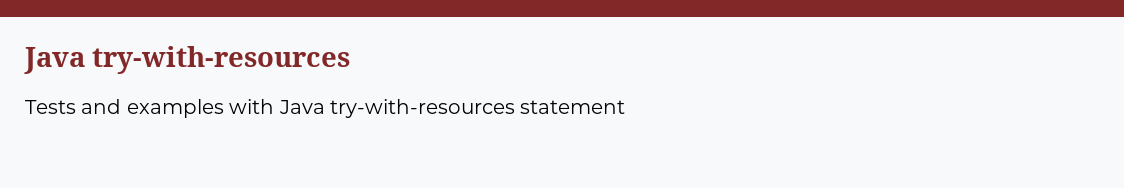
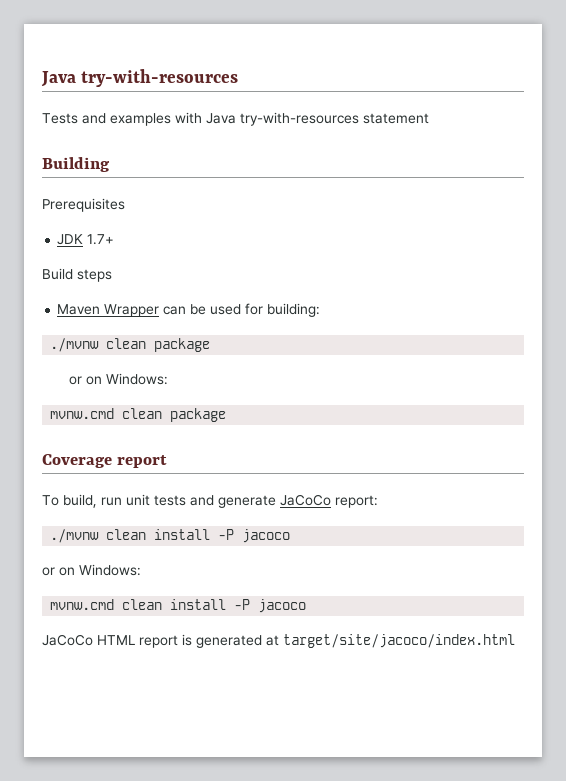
+ Building
+ Prerequisites
+ JDK 1.7+
+ Build steps
+ Maven Wrapper can be used for building:
+ ./mvnw clean package
+ or on Windows:
+ mvnw.cmd clean package
+ Coverage report
+ To build, run unit tests and generate JaCoCo report:
+ ./mvnw clean install -P jacoco
+ or on Windows:
+ mvnw.cmd clean install -P jacoco
+ JaCoCo HTML report is generated at target/site/jacoco/index.html

